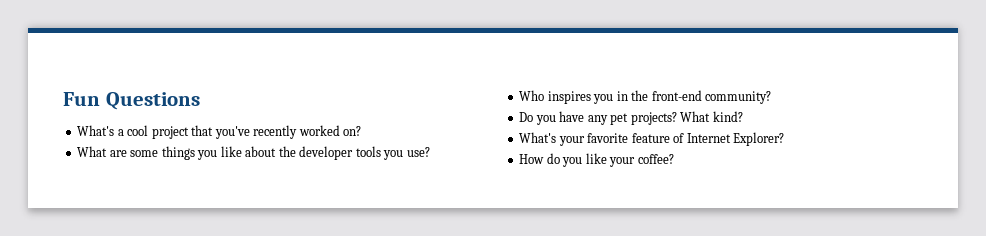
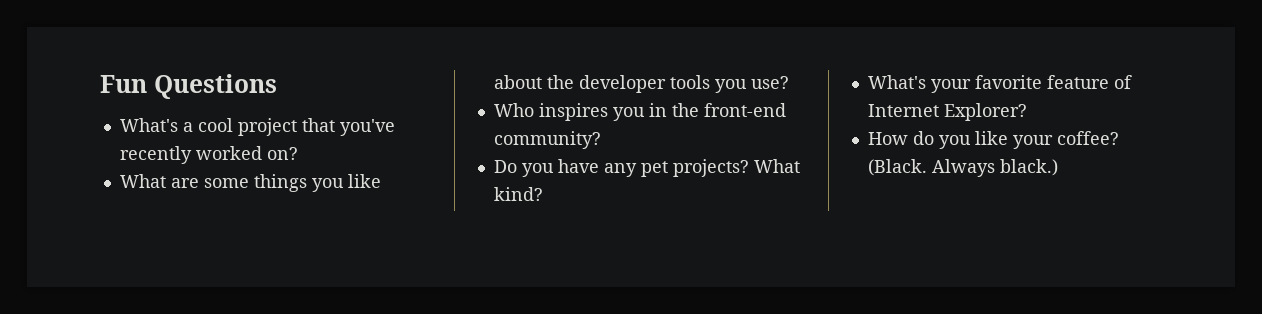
+ (Black. Always black.)

